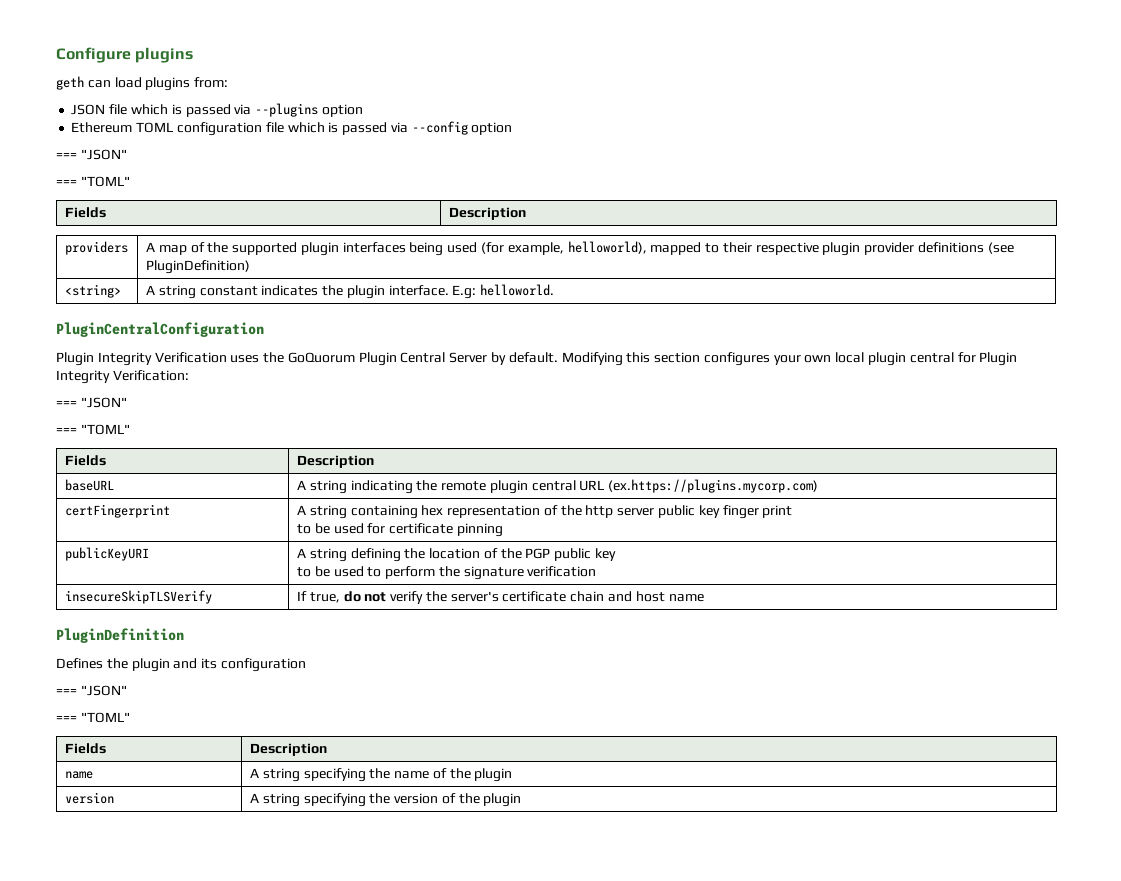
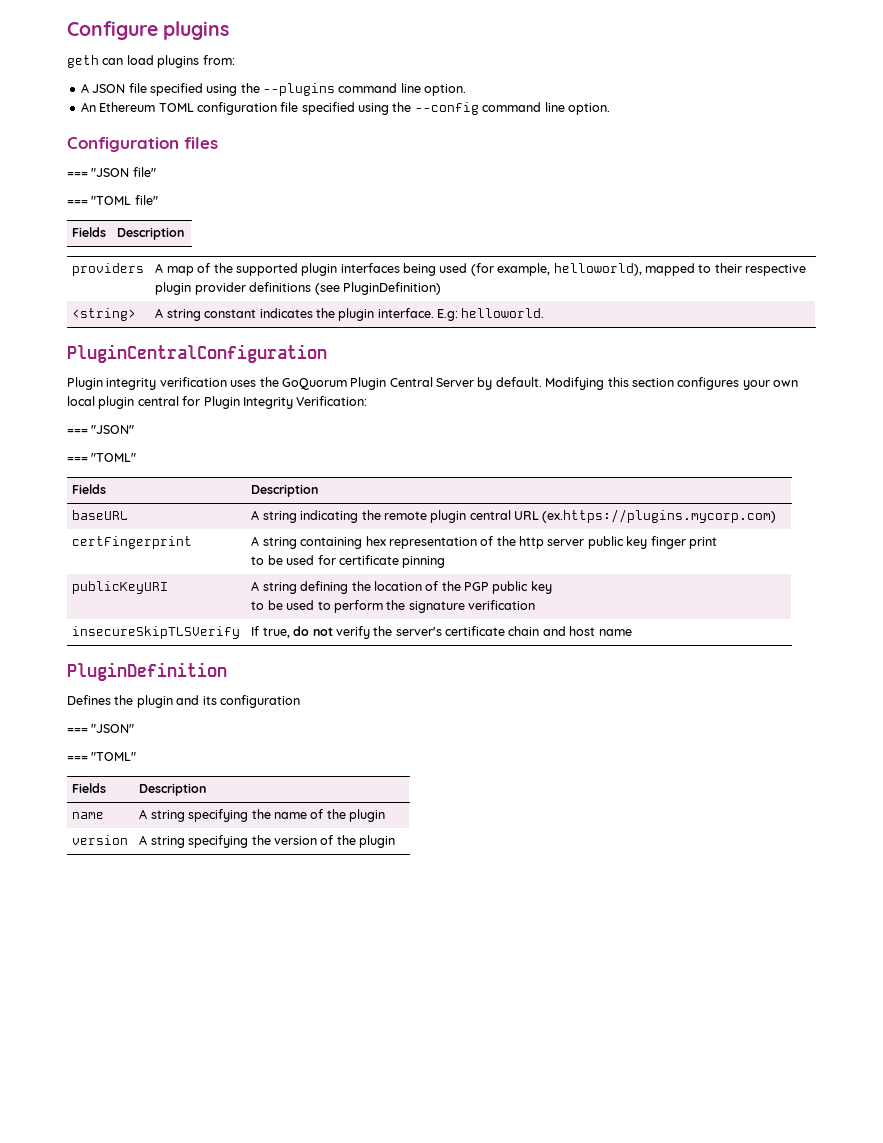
- JSON file which is passed via --plugins option
- Ethereum TOML configuration file which is passed via --config option
- === "JSON"
- === "TOML"
+ A JSON file specified using the --plugins command line option.
+ An Ethereum TOML configuration file specified using the --config command line option.
+ Configuration files
+ === "JSON file"
+ === "TOML file"
- Plugin Integrity Verification uses the GoQuorum Plugin Central Server by default.
+ Plugin integrity verification uses the GoQuorum Plugin Central Server by default.

